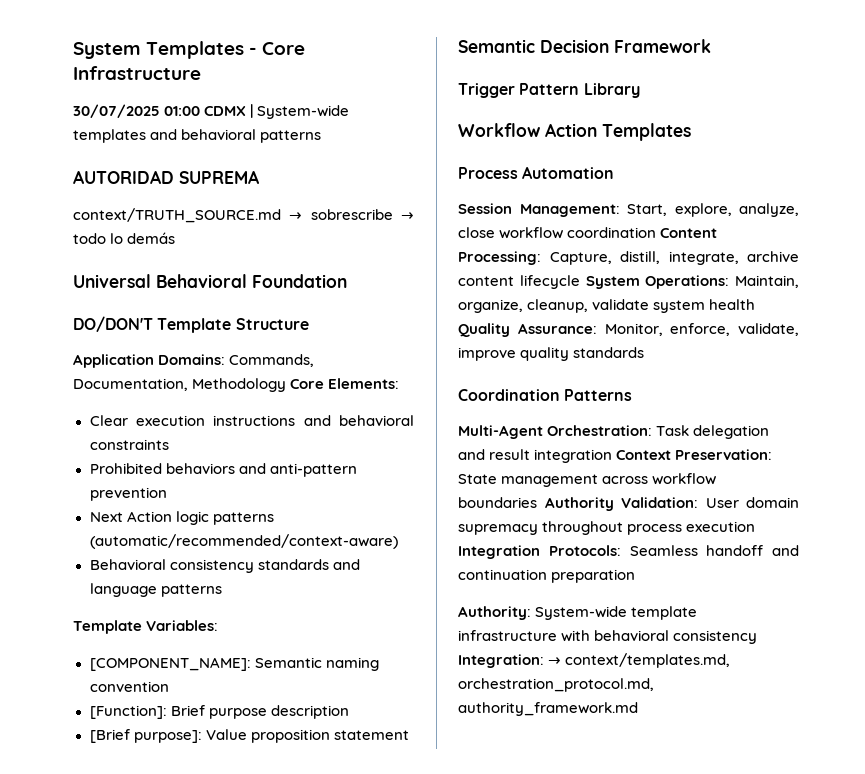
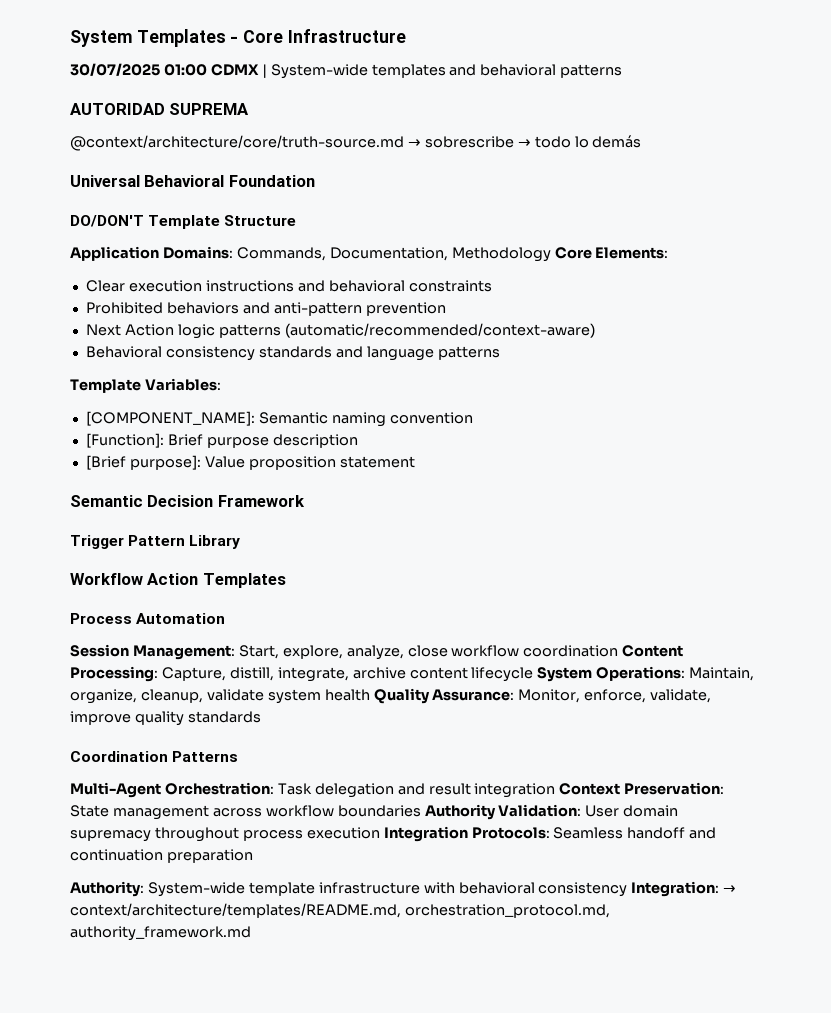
- context/TRUTH_SOURCE.md → sobrescribe → todo lo demás
+ @context/architecture/core/truth-source.md → sobrescribe → todo lo demás
- Authority: System-wide template infrastructure with behavioral consistency Integration: → context/templates.md, orchestration_protocol.md, authority_framework.md
+ Authority: System-wide template infrastructure with behavioral consistency Integration: → context/architecture/templates/README.md, orchestration_protocol.md, authority_framework.md

